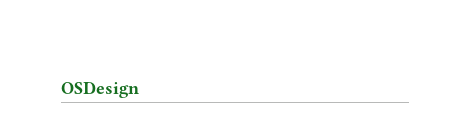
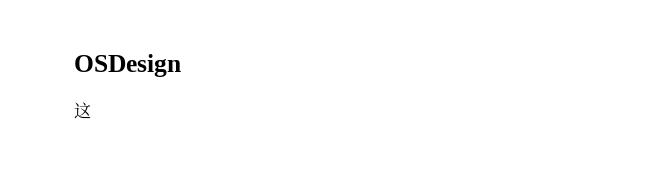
+ 这

